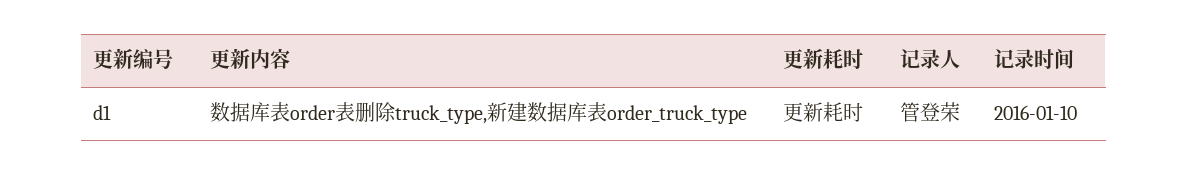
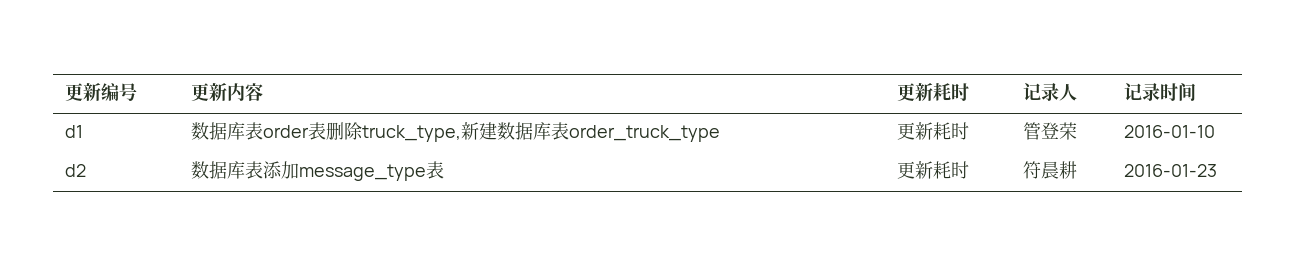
+ d2 | 数据库表添加message_type表 | 更新耗时 | 符晨耕 | 2016-01-23

